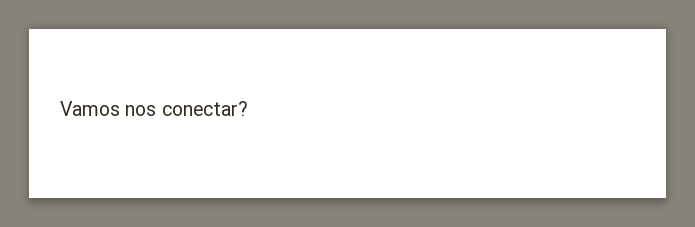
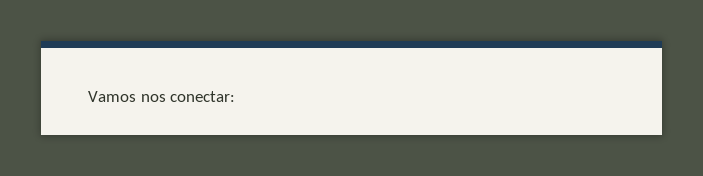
- Vamos nos conectar?
+ Vamos nos conectar:

